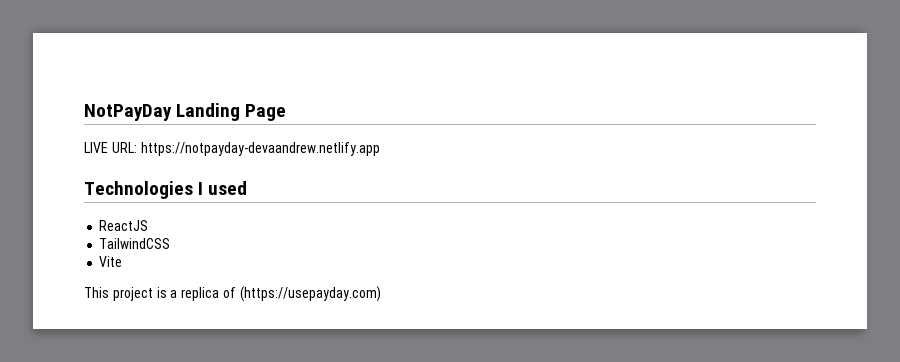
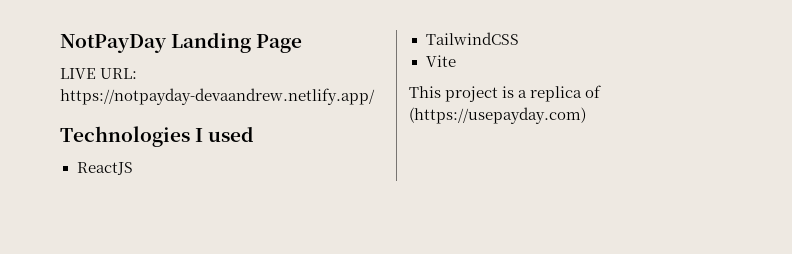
- LIVE URL: https://notpayday-devaandrew.netlify.app
+ LIVE URL: https://notpayday-devaandrew.netlify.app/

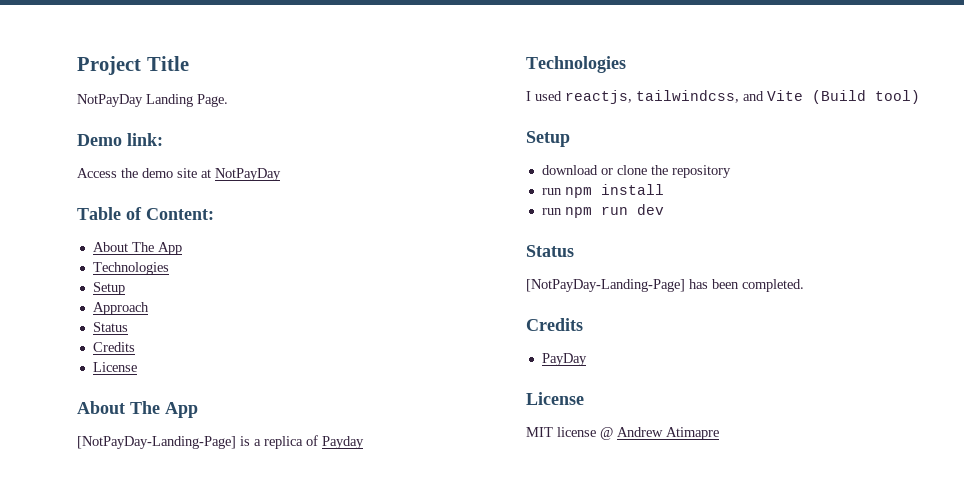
- NotPayDay Landing Page
- LIVE URL: https://notpayday-devaandrew.netlify.app/
- Technologies I used
- ReactJS
- TailwindCSS
- Vite
- This project is a replica of (https://usepayday.com)
+ Project Title
+ NotPayDay Landing Page.
+ Demo link:
+ Access the demo site at NotPayDay
+ Table of Content:
+ About The App
+ Technologies
+ Setup
+ Approach
+ Status
+ Credits
+ License
+ About The App
+ [NotPayDay-Landing-Page] is a replica of Payday
+ Technologies
+ I used reactjs, tailwindcss, and Vite (Build tool)
+ Setup
+ download or clone the repository
+ run npm install
+ run npm run dev
+ Status
+ [NotPayDay-Landing-Page] has been completed.
+ Credits
+ PayDay
+ License
+ MIT license @ Andrew Atimapre

